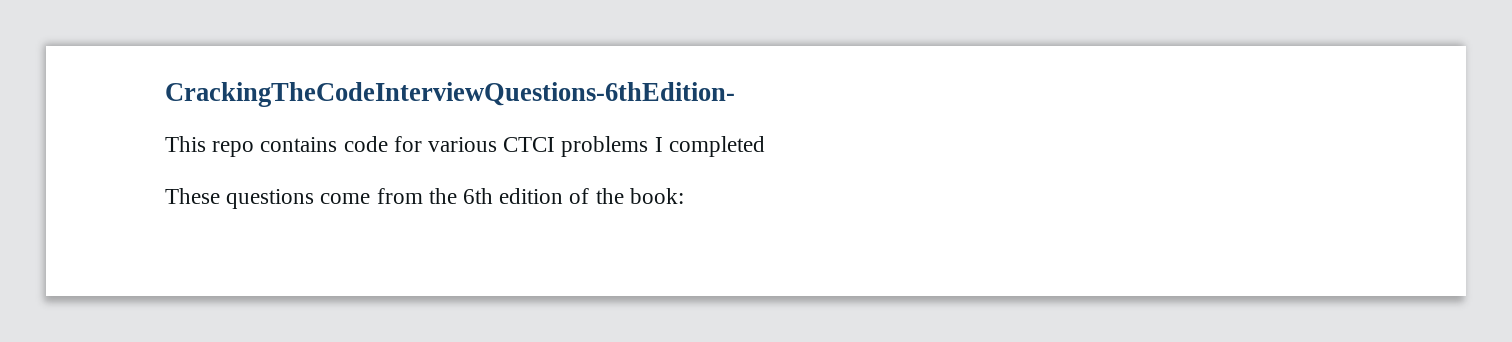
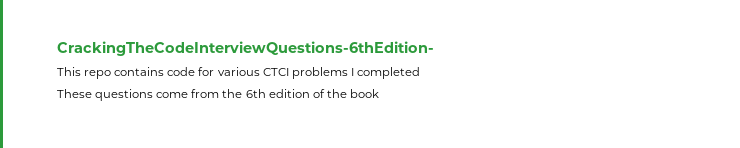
- These questions come from the 6th edition of the book:
+ These questions come from the 6th edition of the book

